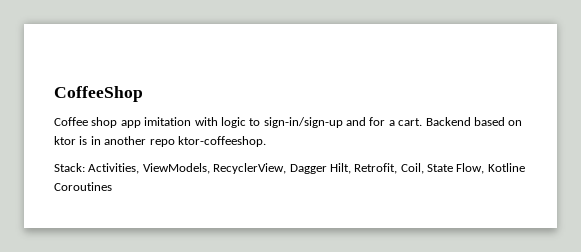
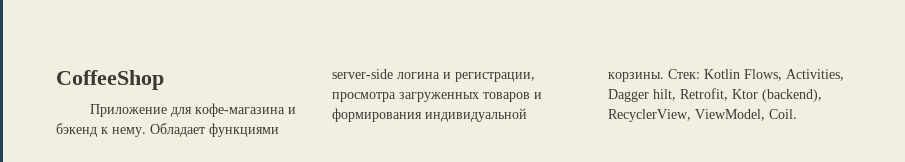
- Coffee shop app imitation with logic to sign-in/sign-up and for a cart. Backend based on ktor is in another repo ktor-coffeeshop.
- Stack: Activities, ViewModels, RecyclerView, Dagger Hilt, Retrofit, Coil, State Flow, Kotline Coroutines
+ Приложение для кофе-магазина и бэкенд к нему. Обладает функциями server-side логина и регистрации, просмотра загруженных товаров и формирования индивидуальной корзины. Стек: Kotlin Flows, Activities, Dagger hilt, Retrofit, Ktor (backend), RecyclerView, ViewModel, Coil.

